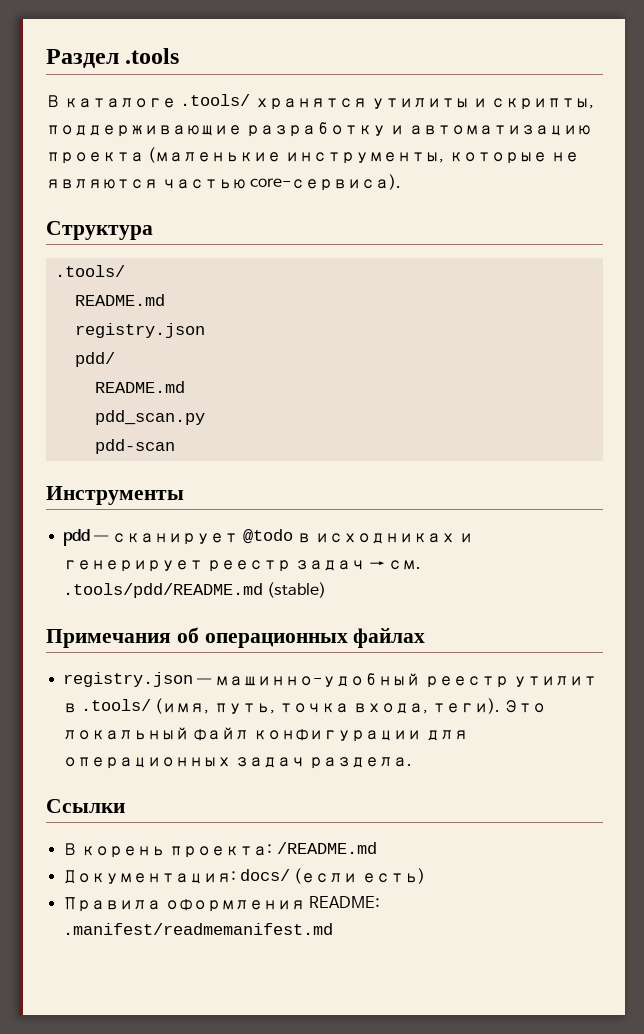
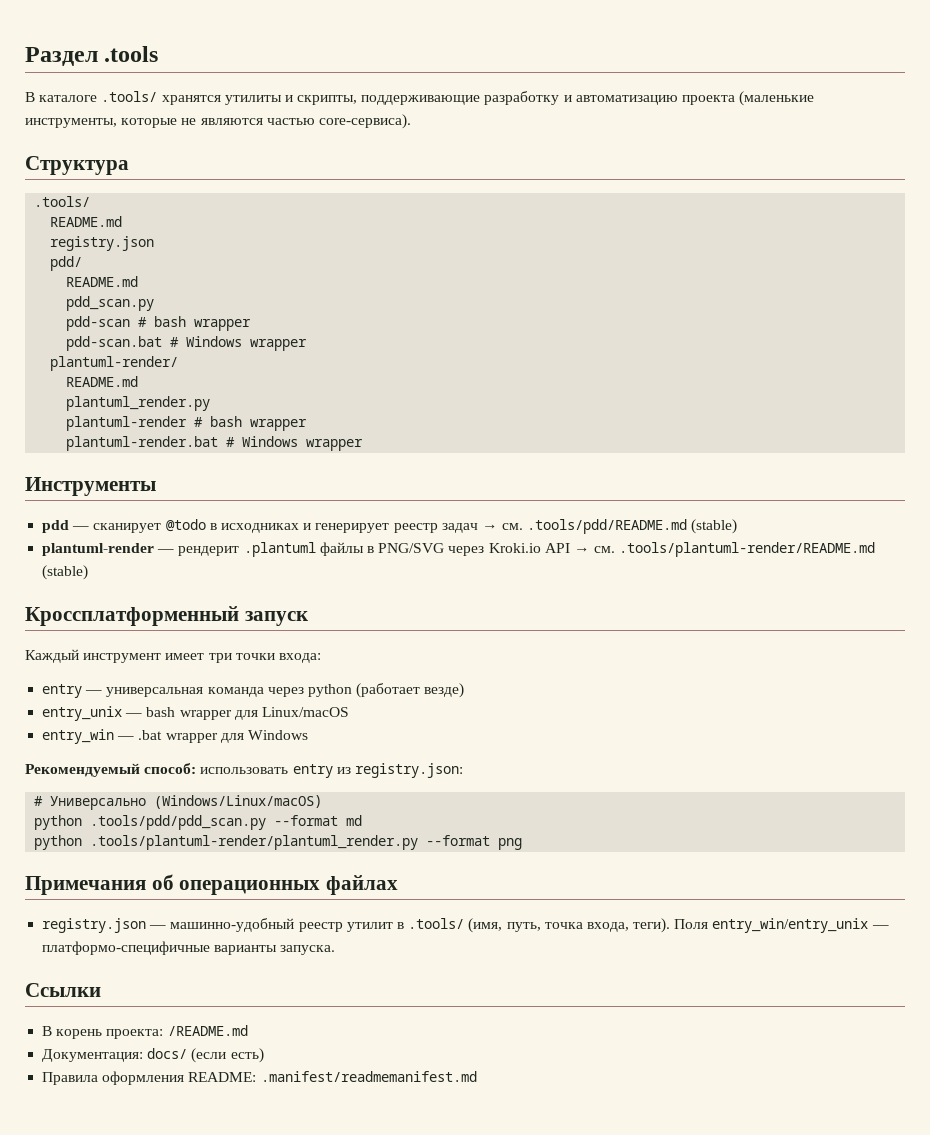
- pdd-scan
+ pdd-scan # bash wrapper
+ pdd-scan.bat # Windows wrapper
+ plantuml-render/
+ README.md
+ plantuml_render.py
+ plantuml-render # bash wrapper
+ plantuml-render.bat # Windows wrapper
+ plantuml-render — рендерит .plantuml файлы в PNG/SVG через Kroki.io API → см. .tools/plantuml-render/README.md (stable)
+ Кроссплатформенный запуск
+ Каждый инструмент имеет три точки входа:
+ entry — универсальная команда через python (работает везде)
+ entry_unix — bash wrapper для Linux/macOS
+ entry_win — .bat wrapper для Windows
+ Рекомендуемый способ: использовать entry из registry.json:
+ # Универсально (Windows/Linux/macOS)
+ python .tools/pdd/pdd_scan.py --format md
+ python .tools/plantuml-render/plantuml_render.py --format png
- Это локальный файл конфигурации для операционных задач раздела.
+ Поля entry_win/entry_unix — платформо-специфичные варианты запуска.

